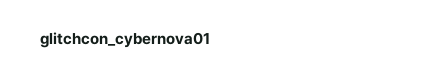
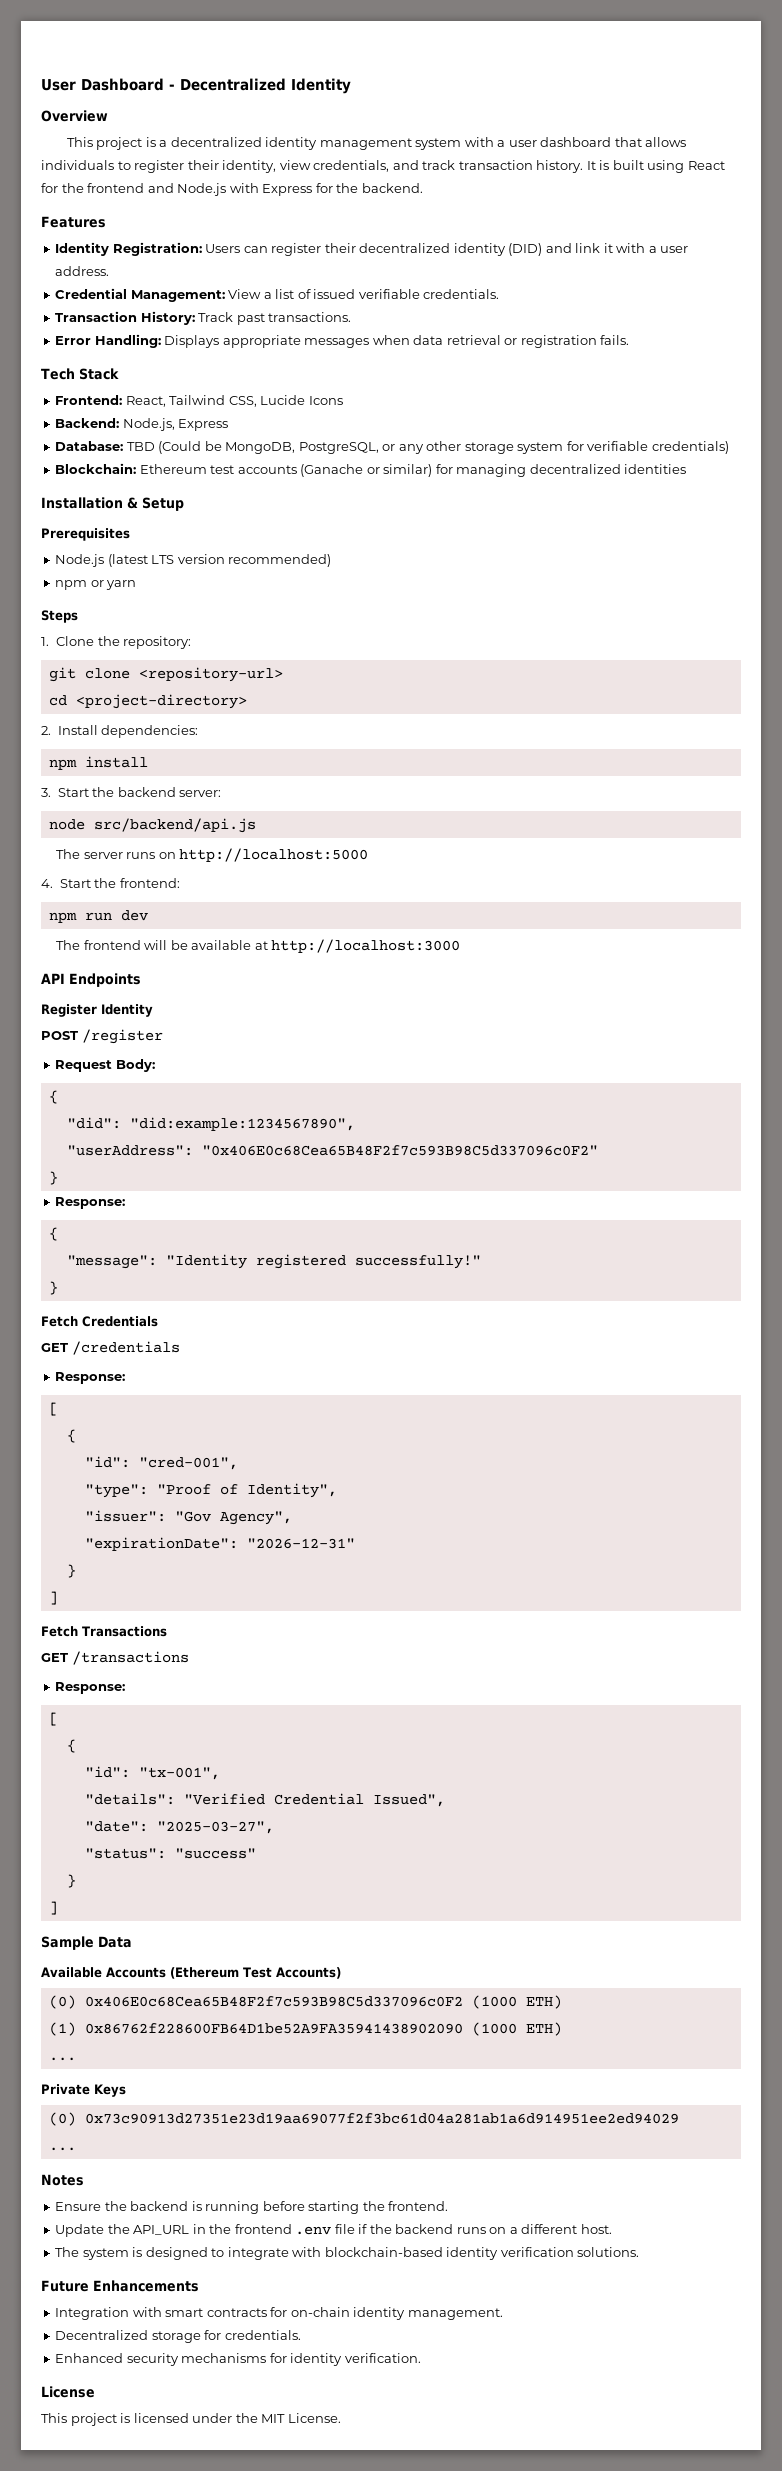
- glitchcon_cybernova01
+ User Dashboard - Decentralized Identity
+ Overview
+ This project is a decentralized identity management system with a user dashboard that allows individuals to register their identity, view credentials, and track transaction history. It is built using React for the frontend and Node.js with Express for the backend.
+ Features
+ Identity Registration: Users can register their decentralized identity (DID) and link it with a user address.
+ Credential Management: View a list of issued verifiable credentials.
+ Transaction History: Track past transactions.
+ Error Handling: Displays appropriate messages when data retrieval or registration fails.
+ Tech Stack
+ Frontend: React, Tailwind CSS, Lucide Icons
+ Backend: Node.js, Express
+ Database: TBD (Could be MongoDB, PostgreSQL, or any other storage system for verifiable credentials)
+ Blockchain: Ethereum test accounts (Ganache or similar) for managing decentralized identities
+ Installation & Setup
+ Prerequisites
+ Node.js (latest LTS version recommended)
+ npm or yarn
+ Steps
+ 1. Clone the repository:
+ git clone <repository-url>
+ cd <project-directory>
+ 2. Install dependencies:
+ npm install
+ 3. Start the backend server:
+ node src/backend/api.js
+ The server runs on http://localhost:5000
+ 4. Start the frontend:
+ npm run dev
+ The frontend will be available at http://localhost:3000
+ API Endpoints
+ Register Identity
+ POST /register
+ Request Body:
+ {
+ "did": "did:example:1234567890",
+ "userAddress": "0x406E0c68Cea65B48F2f7c593B98C5d337096c0F2"
+ }
+ Response:
+ {
+ "message": "Identity registered successfully!"
+ }
+ Fetch Credentials
+ GET /credentials
+ Response:
+ [
+ {
+ "id": "cred-001",
+ "type": "Proof of Identity",
+ "issuer": "Gov Agency",
+ "expirationDate": "2026-12-31"
+ }
+ ]
+ Fetch Transactions
+ GET /transactions
+ Response:
+ [
+ {
+ "id": "tx-001",
+ "details": "Verified Credential Issued",
+ "date": "2025-03-27",
+ "status": "success"
+ }
+ ]
+ Sample Data
+ Available Accounts (Ethereum Test Accounts)
+ (0) 0x406E0c68Cea65B48F2f7c593B98C5d337096c0F2 (1000 ETH)
+ (1) 0x86762f228600FB64D1be52A9FA35941438902090 (1000 ETH)
+ ...
+ Private Keys
+ (0) 0x73c90913d27351e23d19aa69077f2f3bc61d04a281ab1a6d914951ee2ed94029
+ ...
+ Notes
+ Ensure the backend is running before starting the frontend.
+ Update the API_URL in the frontend .env file if the backend runs on a different host.
+ The system is designed to integrate with blockchain-based identity verification solutions.
+ Future Enhancements
+ Integration with smart contracts for on-chain identity management.
+ Decentralized storage for credentials.
+ Enhanced security mechanisms for identity verification.
+ License
+ This project is licensed under the MIT License.

